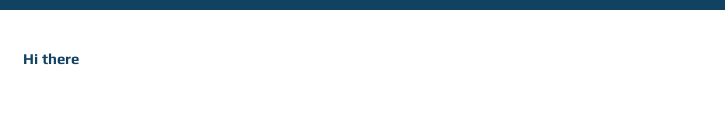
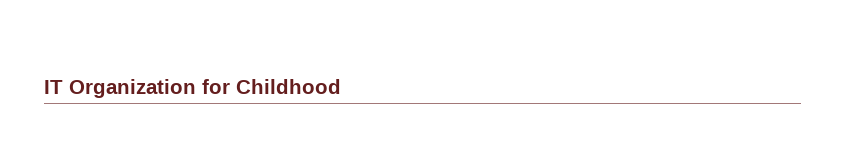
- Hi there
+ IT Organization for Childhood

